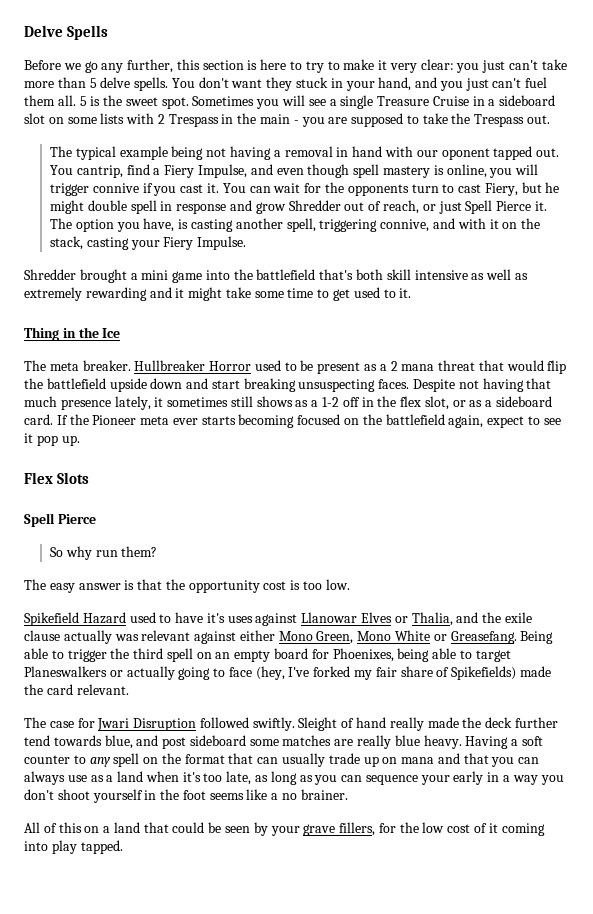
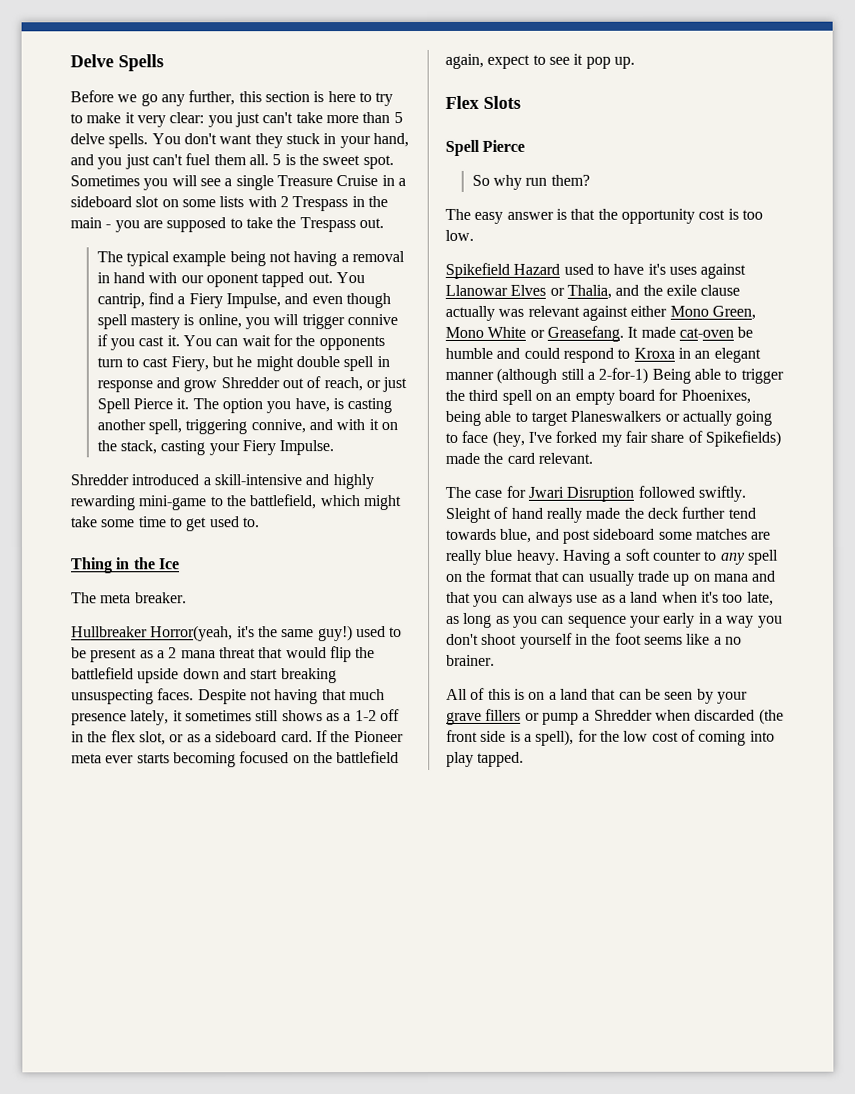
- Shredder brought a mini game into the battlefield that's both skill intensive as well as extremely rewarding and it might take some time to get used to it.
+ Shredder introduced a skill-intensive and highly rewarding mini-game to the battlefield, which might take some time to get used to.
- The meta breaker. Hullbreaker Horror used to be present as a 2 mana threat that would flip the battlefield upside down and start breaking unsuspecting faces.
+ The meta breaker.
+ Hullbreaker Horror(yeah, it's the same guy!) used to be present as a 2 mana threat that would flip the battlefield upside down and start breaking unsuspecting faces.
- Being able to trigger the third spell on an empty board for Phoenixes, being able to target Planeswalkers or actually going to face (hey, I've forked my fair share of Spikefields) made the card relevant.
+ It made cat-oven be humble and could respond to Kroxa in an elegant manner (although still a 2-for-1) Being able to trigger the third spell on an empty board for Phoenixes, being able to target Planeswalkers or actually going to face (hey, I've forked my fair share of Spikefields) made the card relevant.
- All of this on a land that could be seen by your grave fillers, for the low cost of it coming into play tapped.
+ All of this is on a land that can be seen by your grave fillers or pump a Shredder when discarded (the front side is a spell), for the low cost of coming into play tapped.

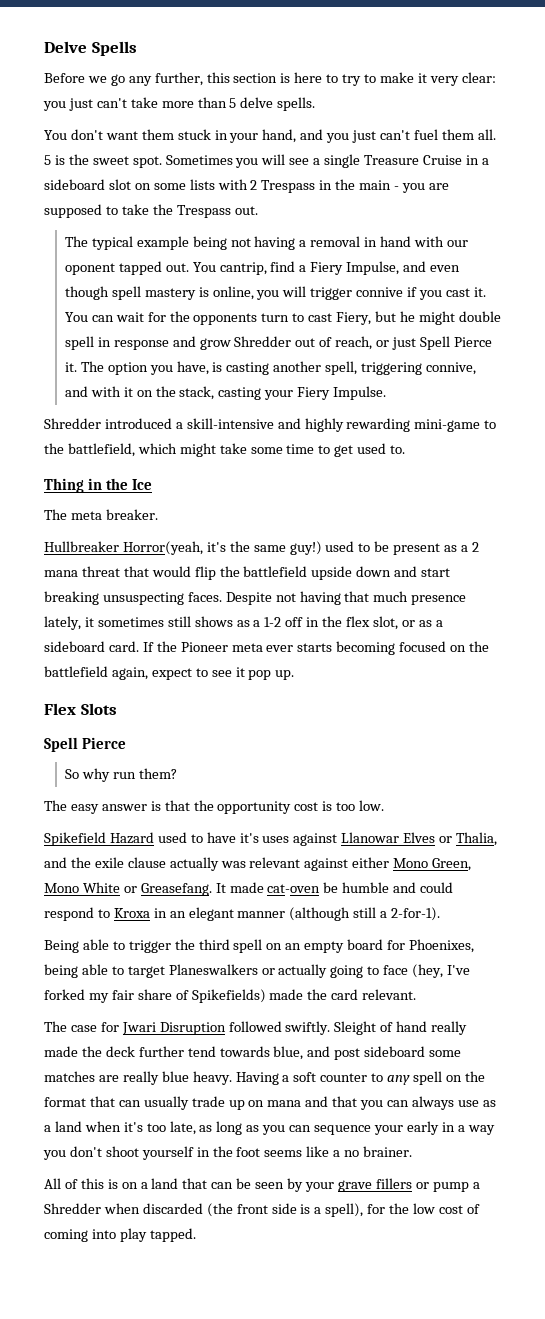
- Before we go any further, this section is here to try to make it very clear: you just can't take more than 5 delve spells. You don't want they stuck in your hand, and you just can't fuel them all.
+ Before we go any further, this section is here to try to make it very clear: you just can't take more than 5 delve spells.
+ You don't want them stuck in your hand, and you just can't fuel them all.
- It made cat-oven be humble and could respond to Kroxa in an elegant manner (although still a 2-for-1) Being able to trigger the third spell on an empty board for Phoenixes, being able to target Planeswalkers or actually going to face (hey, I've forked my fair share of Spikefields) made the card relevant.
+ It made cat-oven be humble and could respond to Kroxa in an elegant manner (although still a 2-for-1).
+ Being able to trigger the third spell on an empty board for Phoenixes, being able to target Planeswalkers or actually going to face (hey, I've forked my fair share of Spikefields) made the card relevant.

